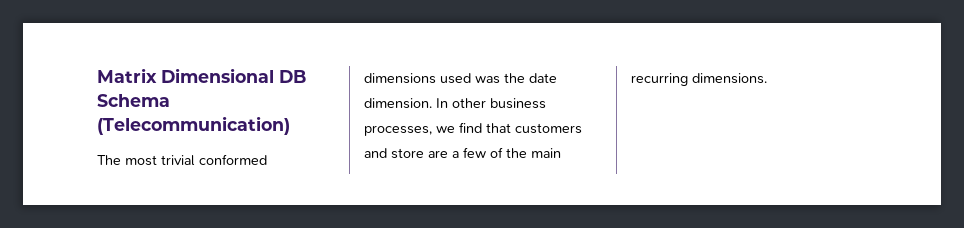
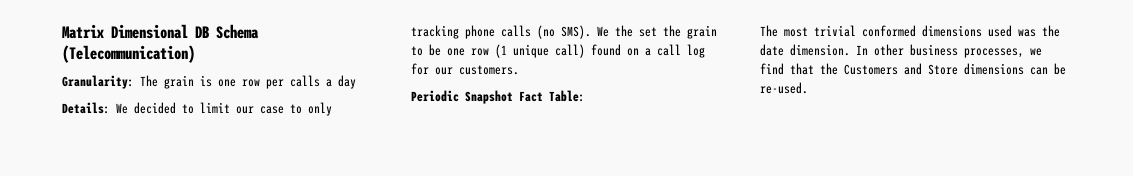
+ Granularity: The grain is one row per calls a day
+ Details: We decided to limit our case to only tracking phone calls (no SMS). We the set the grain to be one row (1 unique call) found on a call log for our customers.
+ Periodic Snapshot Fact Table:
- In other business processes, we find that customers and store are a few of the main recurring dimensions.
+ In other business processes, we find that the Customers and Store dimensions can be re-used.

